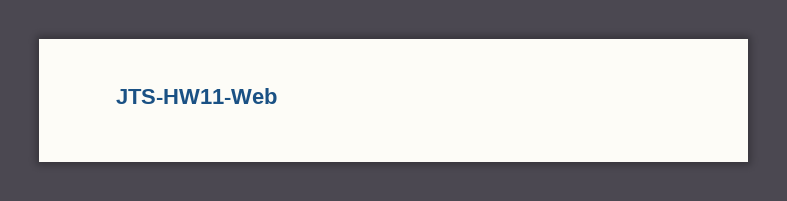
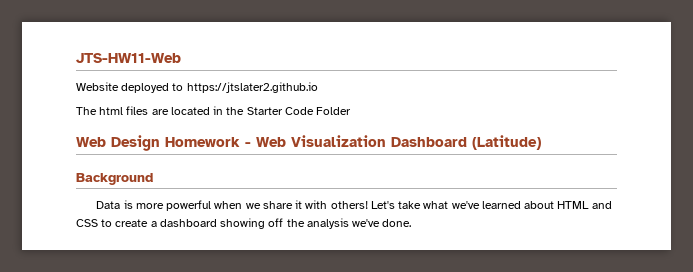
+ Website deployed to https://jtslater2.github.io
+ The html files are located in the Starter Code Folder
+ Web Design Homework - Web Visualization Dashboard (Latitude)
+ Background
+ Data is more powerful when we share it with others! Let's take what we've learned about HTML and CSS to create a dashboard showing off the analysis we've done.

